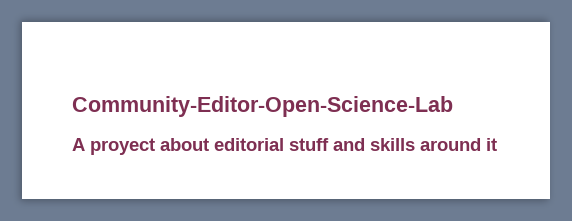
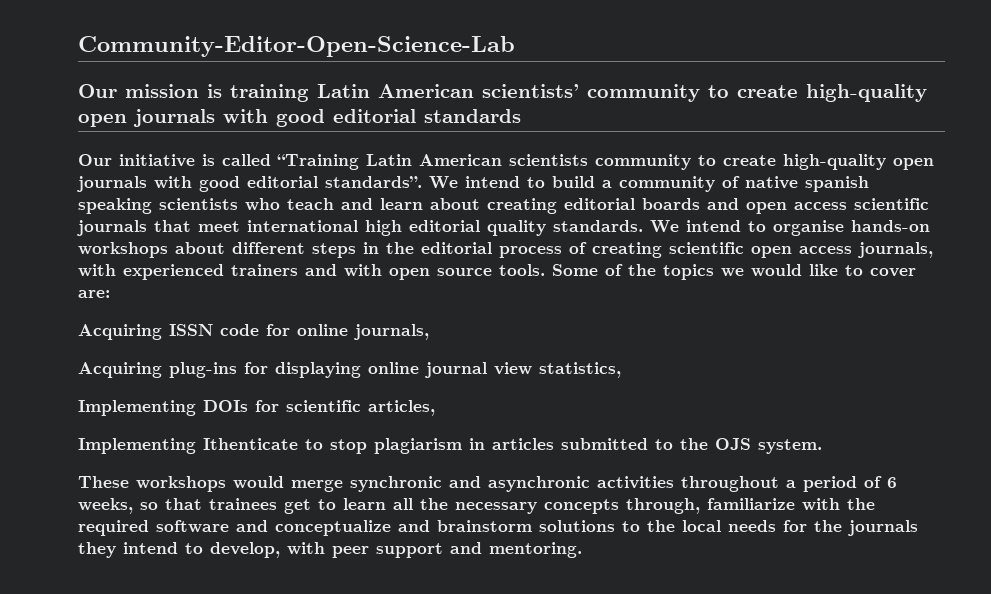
- A proyect about editorial stuff and skills around it
+ Our mission is training Latin American scientists’ community to create high-quality open journals with good editorial standards
+ Our initiative is called “Training Latin American scientists community to create high-quality open journals with good editorial standards”. We intend to build a community of native spanish speaking scientists who teach and learn about creating editorial boards and open access scientific journals that meet international high editorial quality standards. We intend to organise hands-on workshops about different steps in the editorial process of creating scientific open access journals, with experienced trainers and with open source tools. Some of the topics we would like to cover are:
+ Acquiring ISSN code for online journals,
+ Acquiring plug-ins for displaying online journal view statistics,
+ Implementing DOIs for scientific articles,
+ Implementing Ithenticate to stop plagiarism in articles submitted to the OJS system.
+ These workshops would merge synchronic and asynchronic activities throughout a period of 6 weeks, so that trainees get to learn all the necessary concepts through, familiarize with the required software and conceptualize and brainstorm solutions to the local needs for the journals they intend to develop, with peer support and mentoring.

